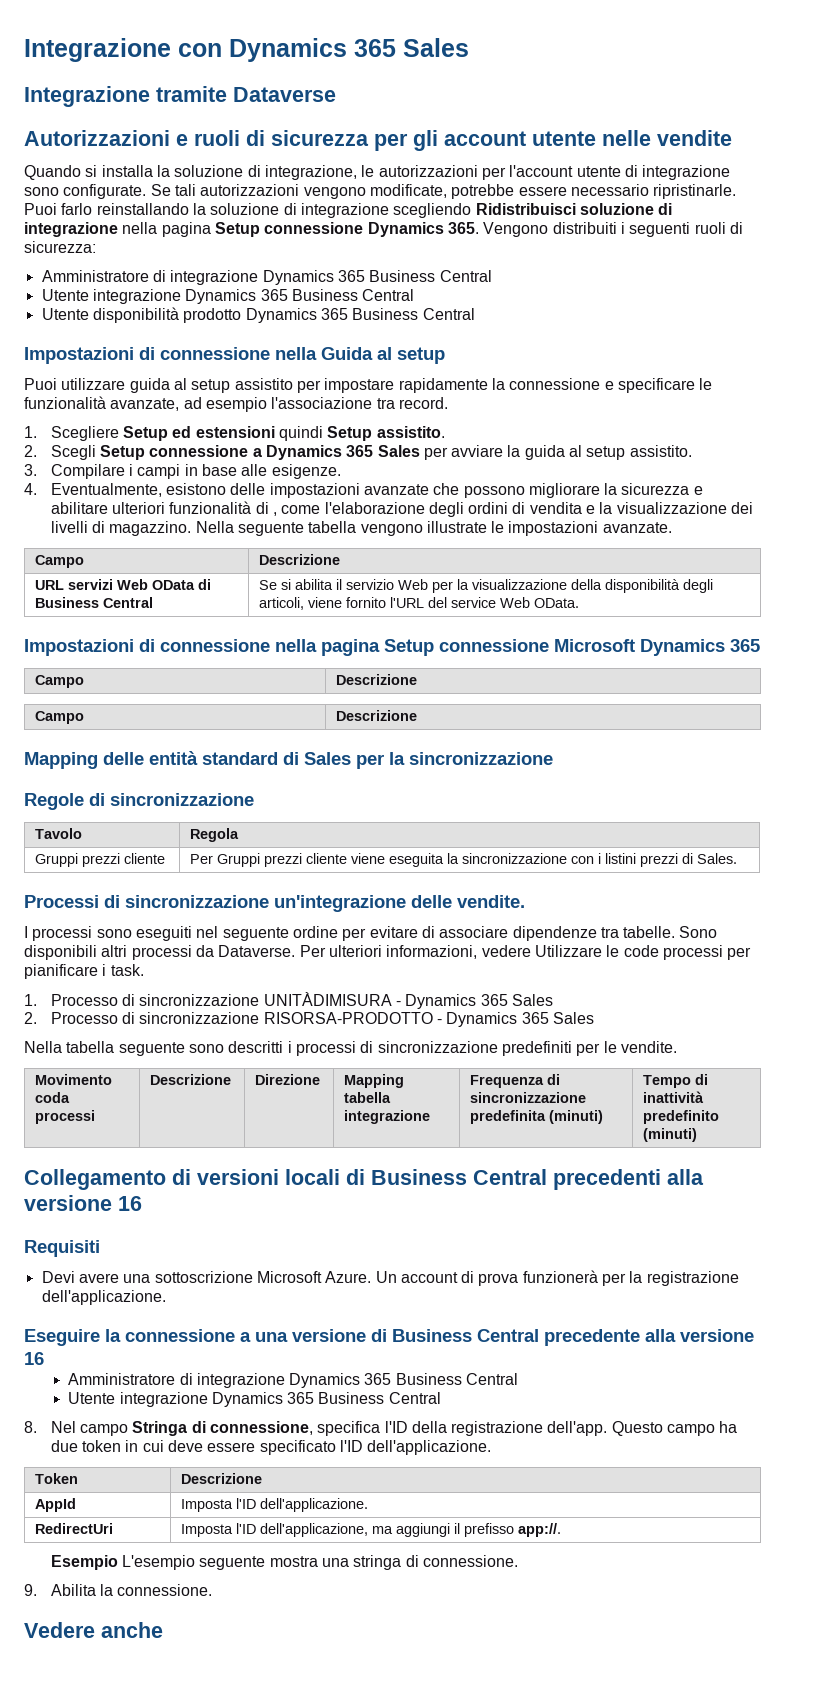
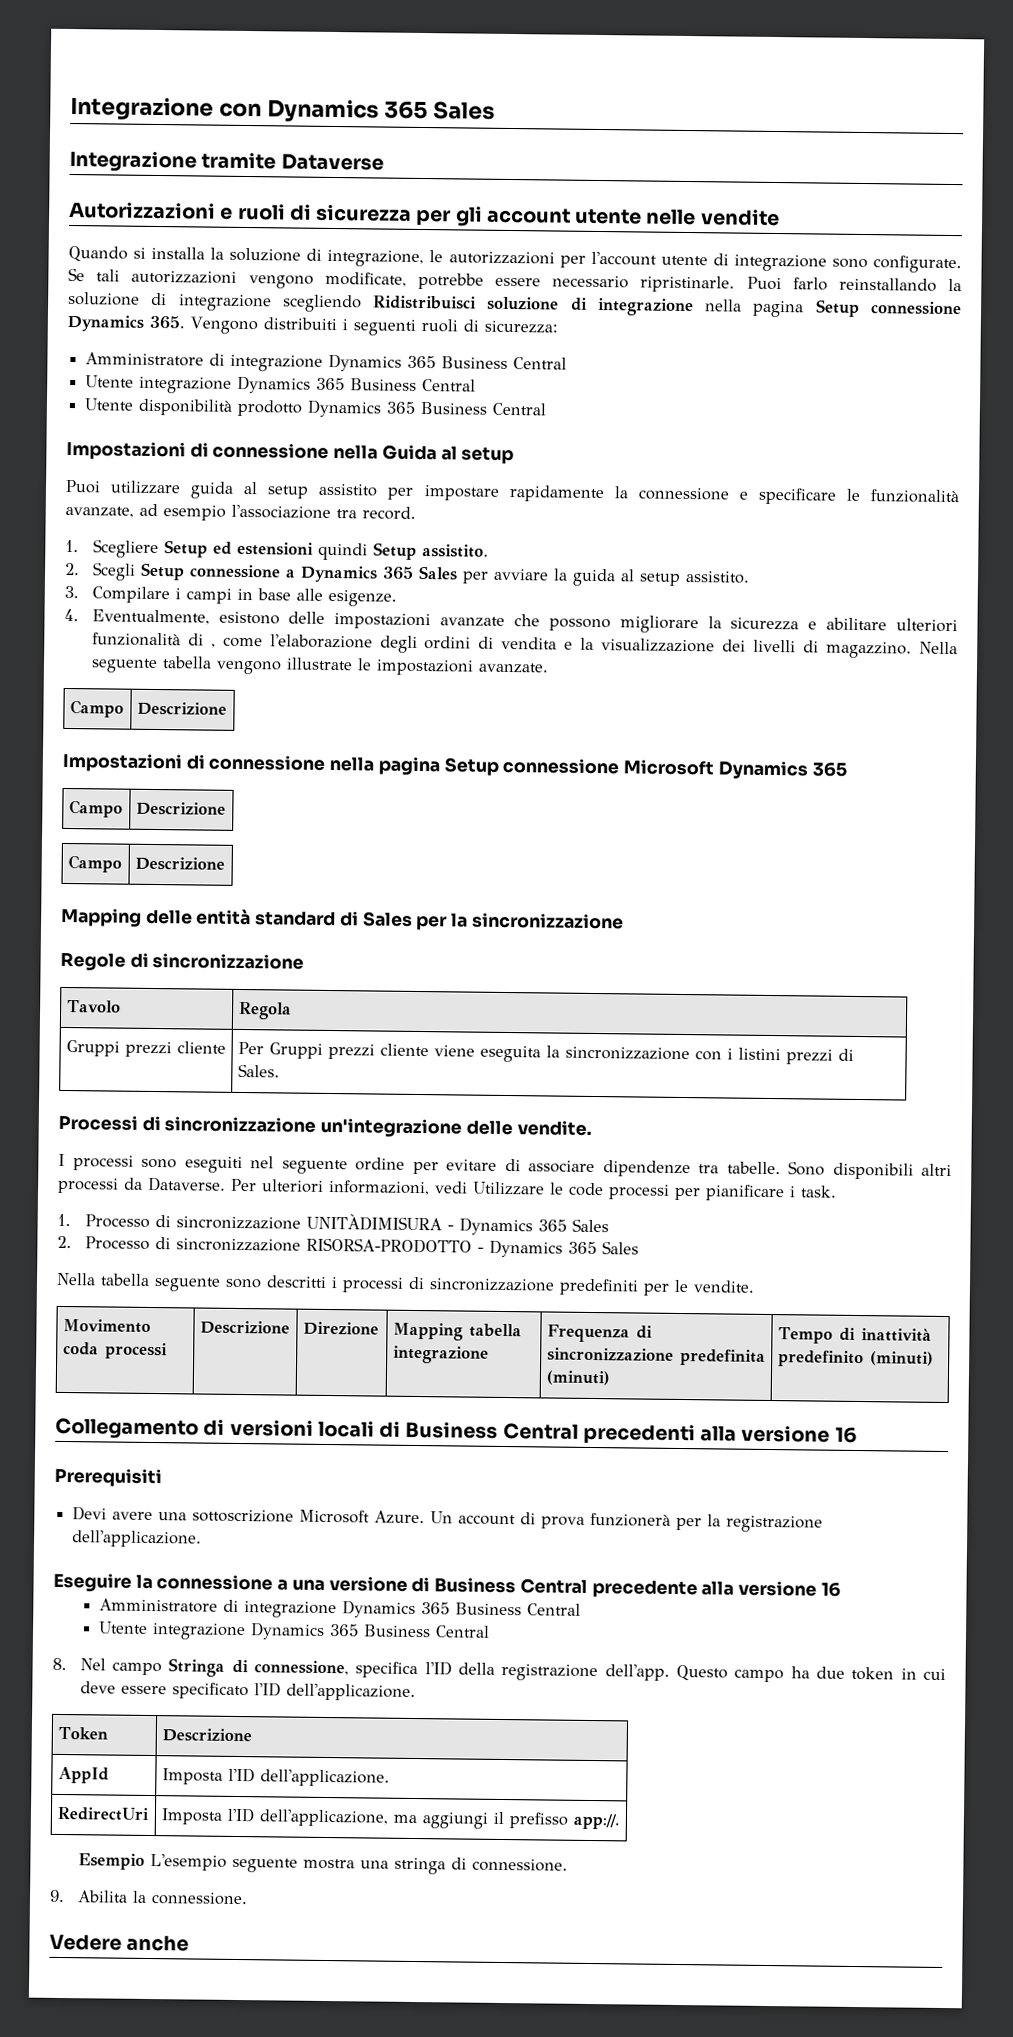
- URL servizi Web OData di Business Central | Se si abilita il servizio Web per la visualizzazione della disponibilità degli articoli, viene fornito l'URL del service Web OData.
- Per ulteriori informazioni, vedere Utilizzare le code processi per pianificare i task.
+ Per ulteriori informazioni, vedi Utilizzare le code processi per pianificare i task.
- Requisiti
+ Prerequisiti

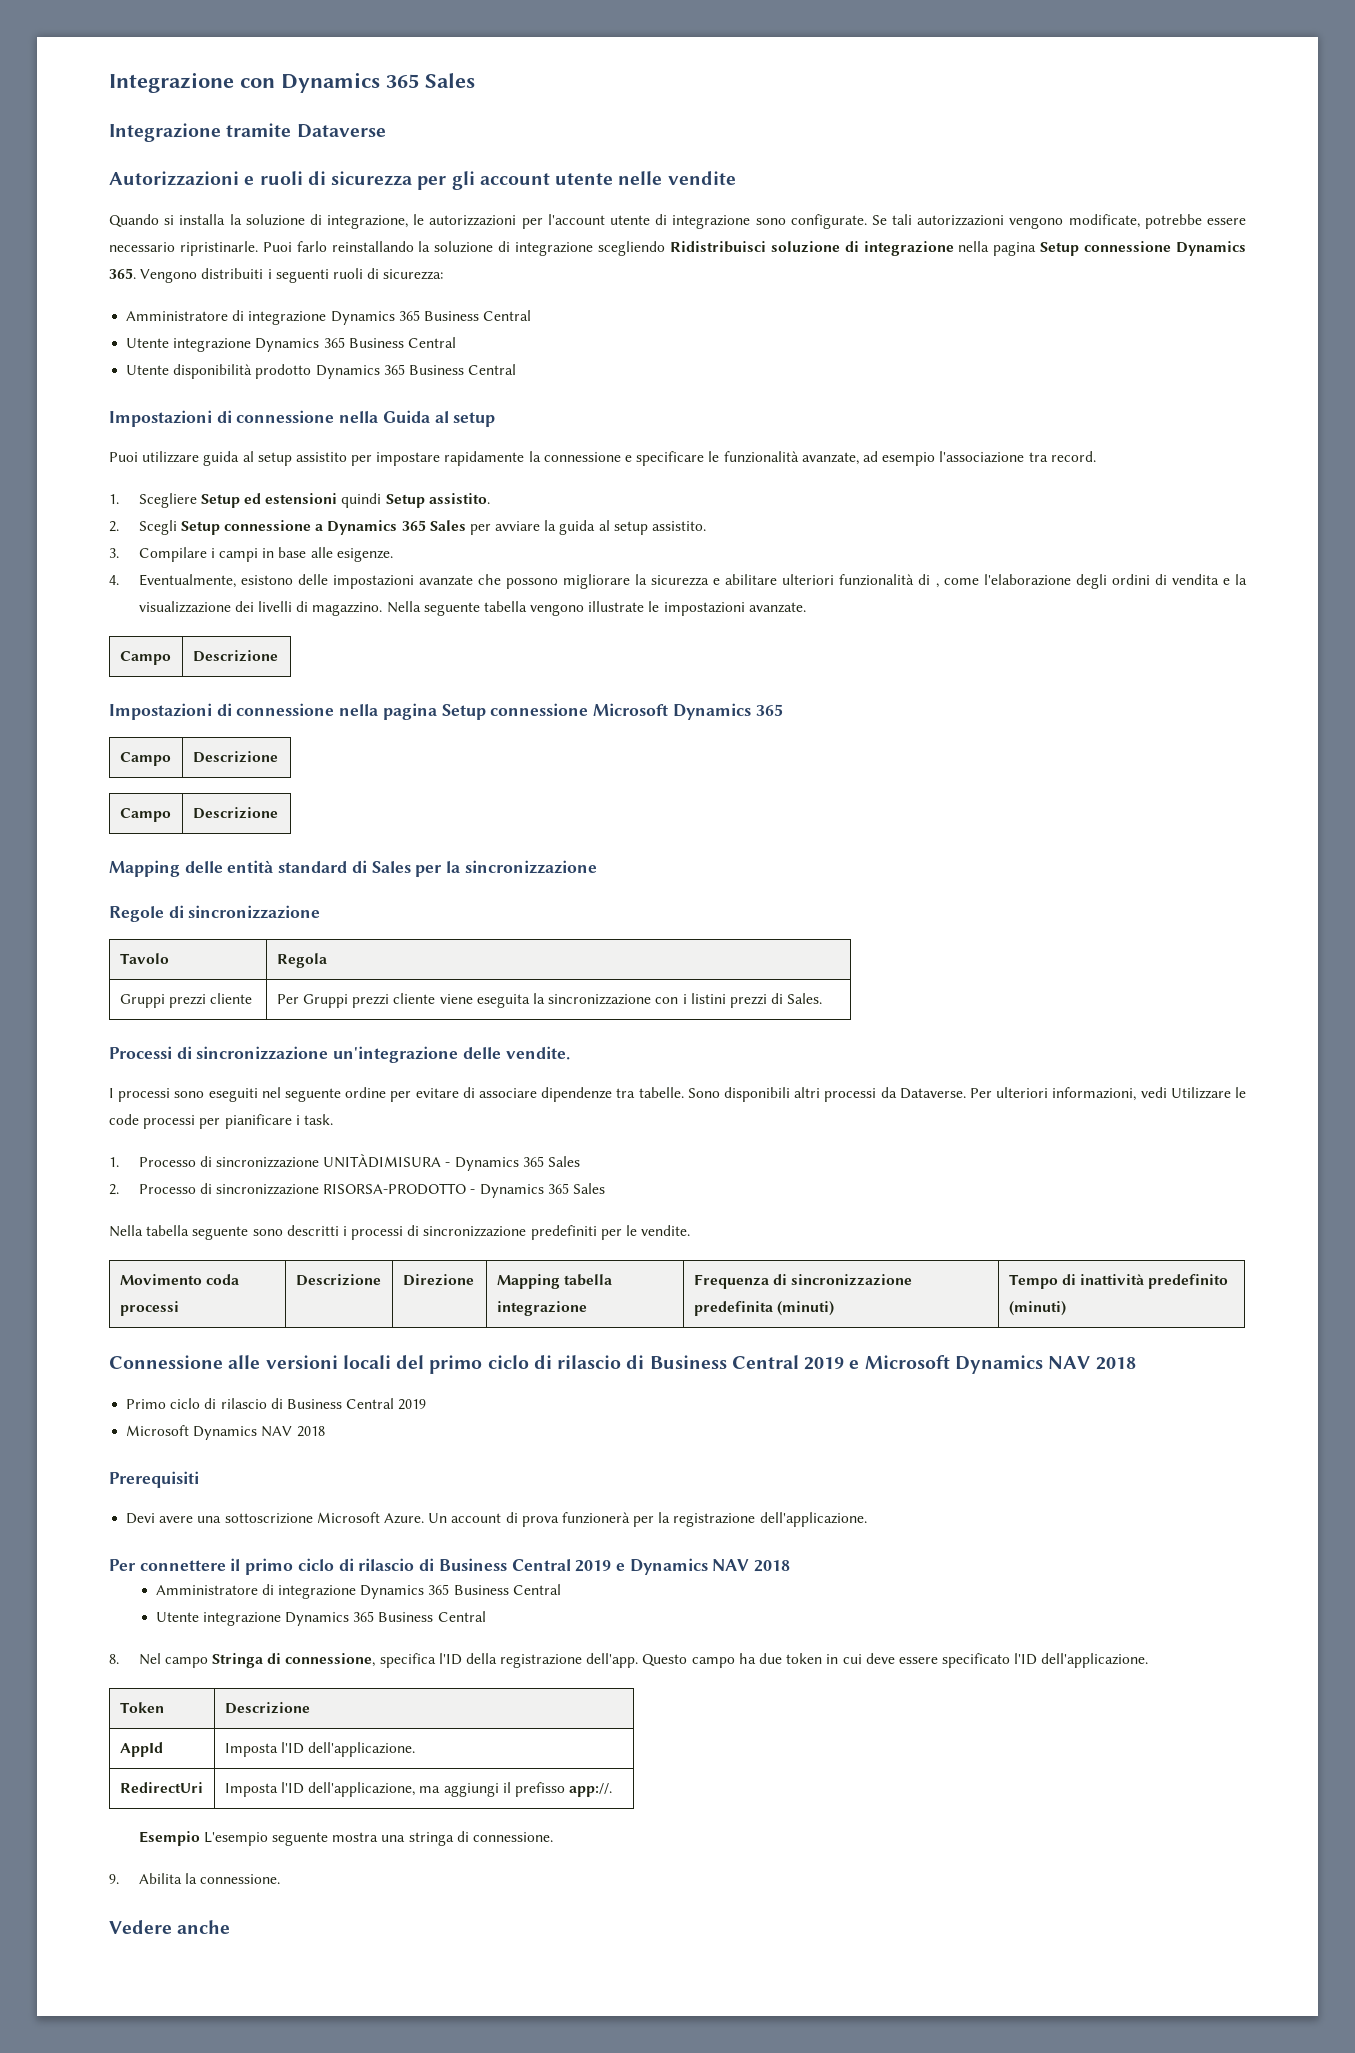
- Collegamento di versioni locali di Business Central precedenti alla versione 16
+ Connessione alle versioni locali del primo ciclo di rilascio di Business Central 2019 e Microsoft Dynamics NAV 2018
+ Primo ciclo di rilascio di Business Central 2019
+ Microsoft Dynamics NAV 2018
- Eseguire la connessione a una versione di Business Central precedente alla versione 16
+ Per connettere il primo ciclo di rilascio di Business Central 2019 e Dynamics NAV 2018

